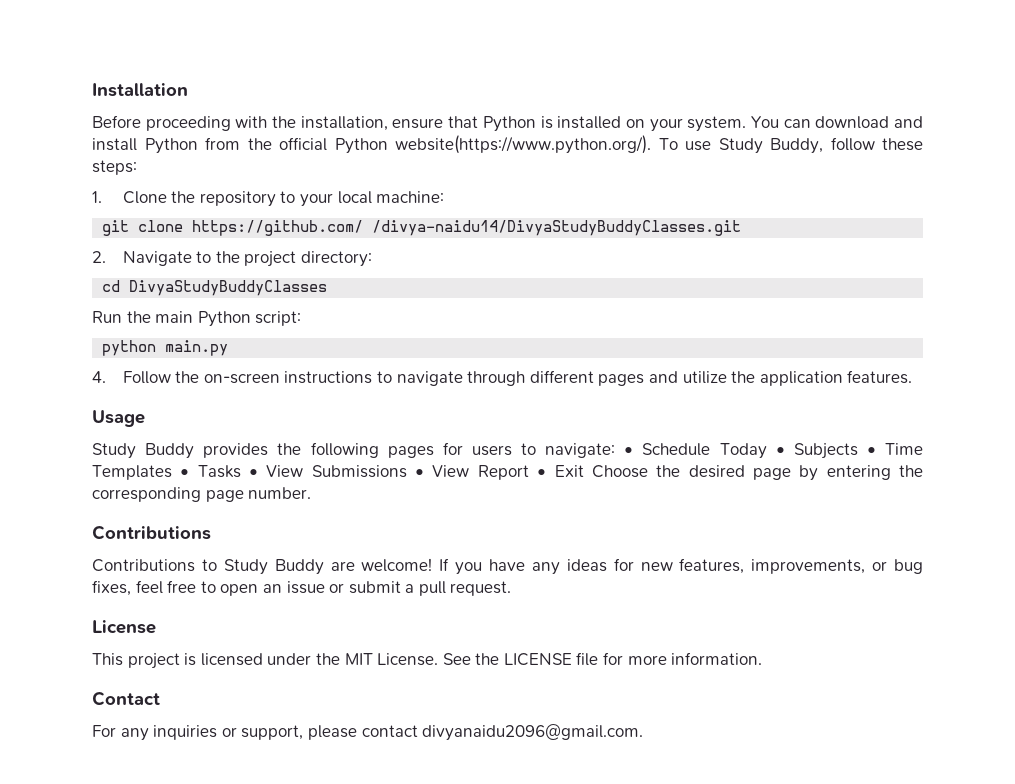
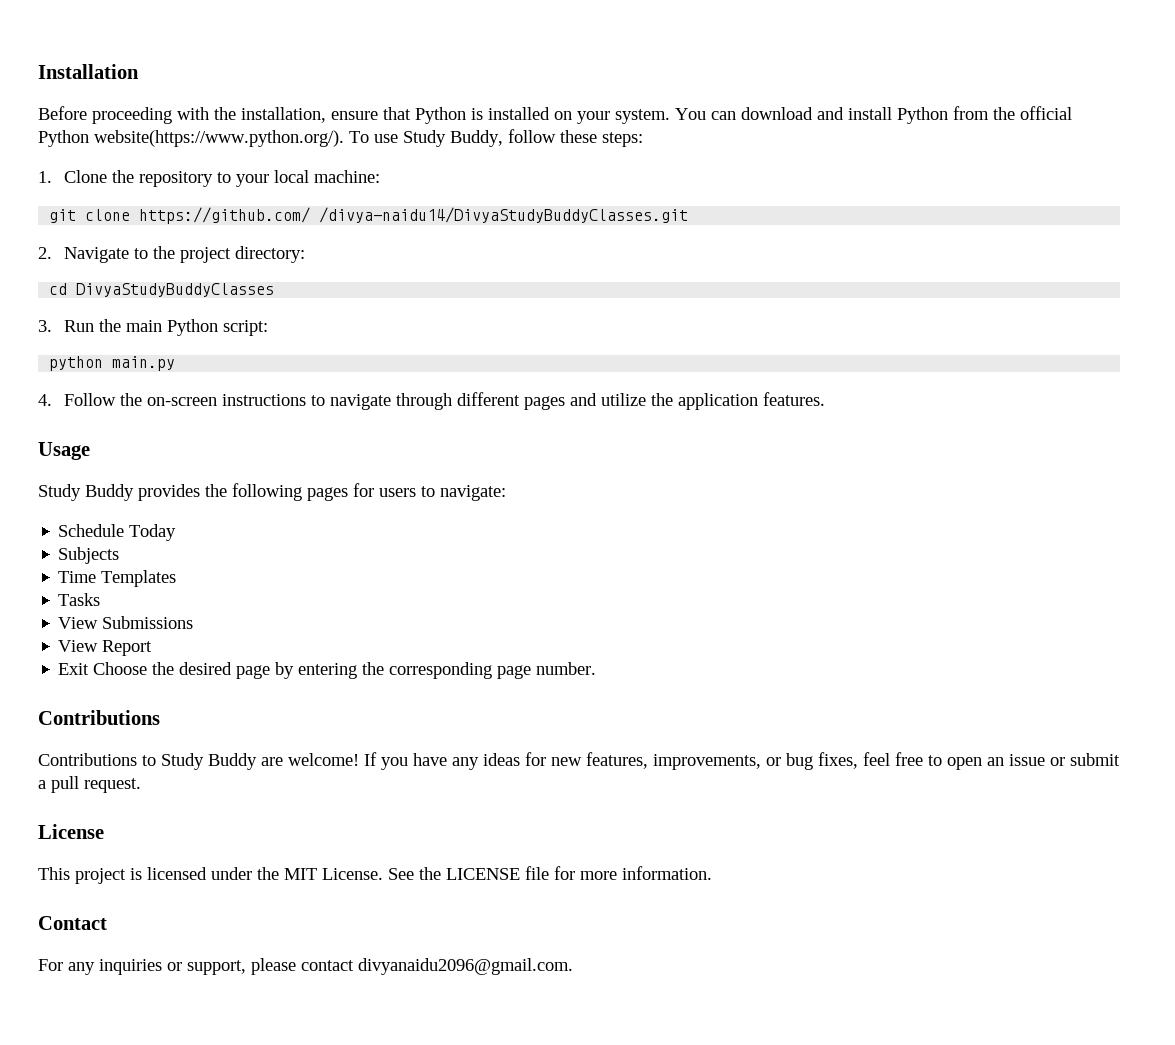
- Run the main Python script:
+ 3. Run the main Python script:
- Study Buddy provides the following pages for users to navigate: • Schedule Today • Subjects • Time Templates • Tasks • View Submissions • View Report • Exit Choose the desired page by entering the corresponding page number.
+ Study Buddy provides the following pages for users to navigate:
+ Schedule Today
+ Subjects
+ Time Templates
+ Tasks
+ View Submissions
+ View Report
+ Exit Choose the desired page by entering the corresponding page number.

